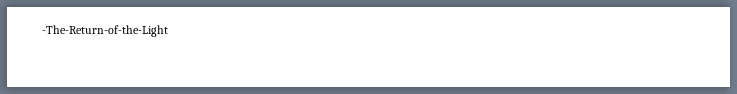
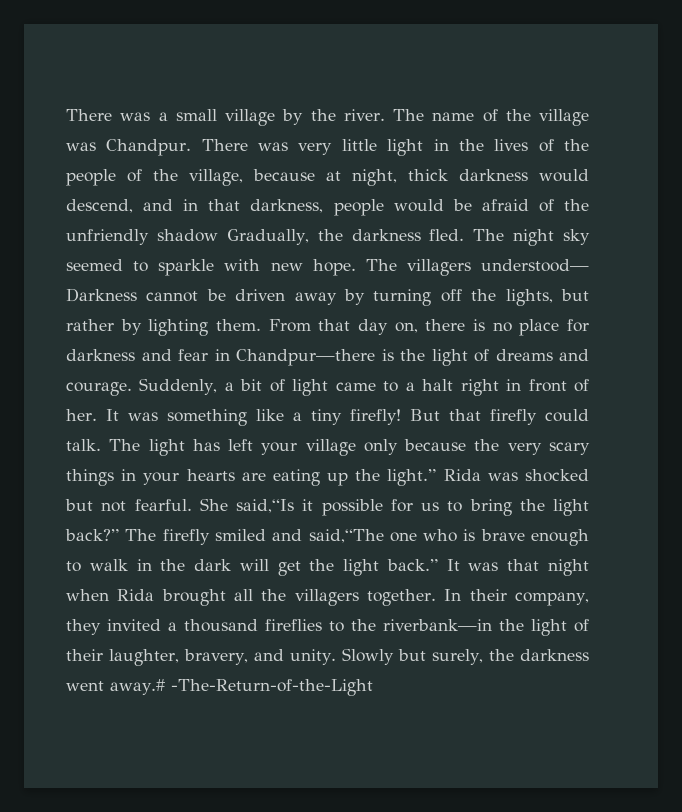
- -The-Return-of-the-Light
+ There was a small village by the river. The name of the village was Chandpur. There was very little light in the lives of the people of the village, because at night, thick darkness would descend, and in that darkness, people would be afraid of the unfriendly shadow Gradually, the darkness fled. The night sky seemed to sparkle with new hope. The villagers understood— Darkness cannot be driven away by turning off the lights, but rather by lighting them. From that day on, there is no place for darkness and fear in Chandpur—there is the light of dreams and courage. Suddenly, a bit of light came to a halt right in front of her. It was something like a tiny firefly! But that firefly could talk. The light has left your village only because the very scary things in your hearts are eating up the light.” Rida was shocked but not fearful. She said,“Is it possible for us to bring the light back?” The firefly smiled and said,“The one who is brave enough to walk in the dark will get the light back.” It was that night when Rida brought all the villagers together. In their company, they invited a thousand fireflies to the riverbank—in the light of their laughter, bravery, and unity. Slowly but surely, the darkness went away.# -The-Return-of-the-Light

